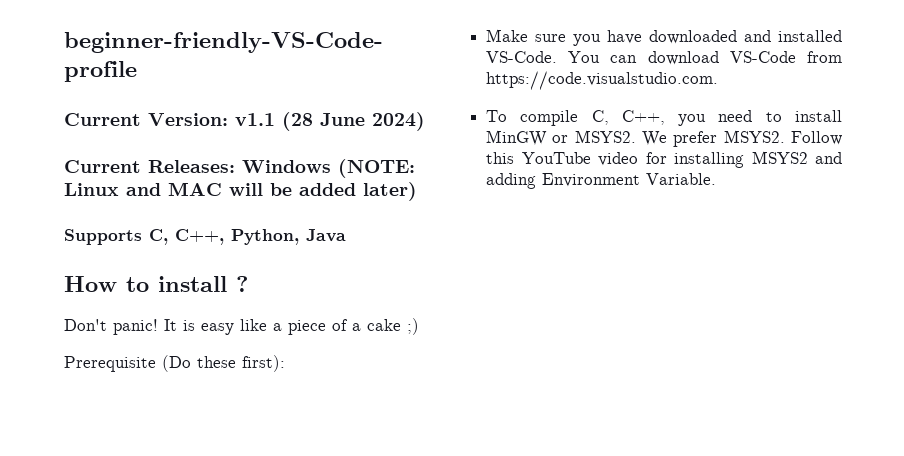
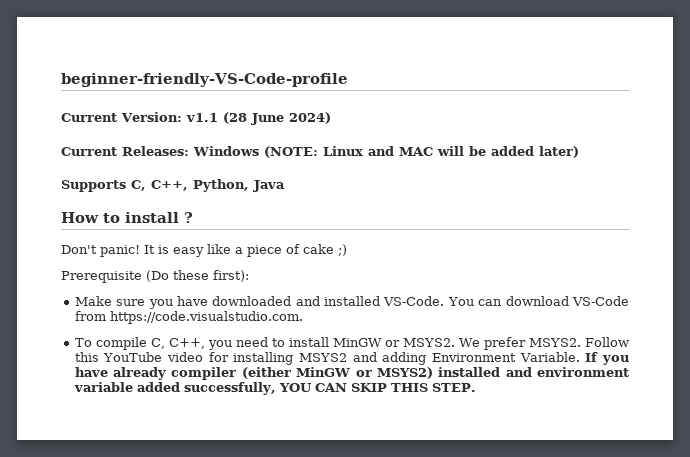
- It is easy like a piece of a cake ;)
+ It is easy like a piece of cake ;)
+ If you have already compiler (either MinGW or MSYS2) installed and environment variable added successfully, YOU CAN SKIP THIS STEP.

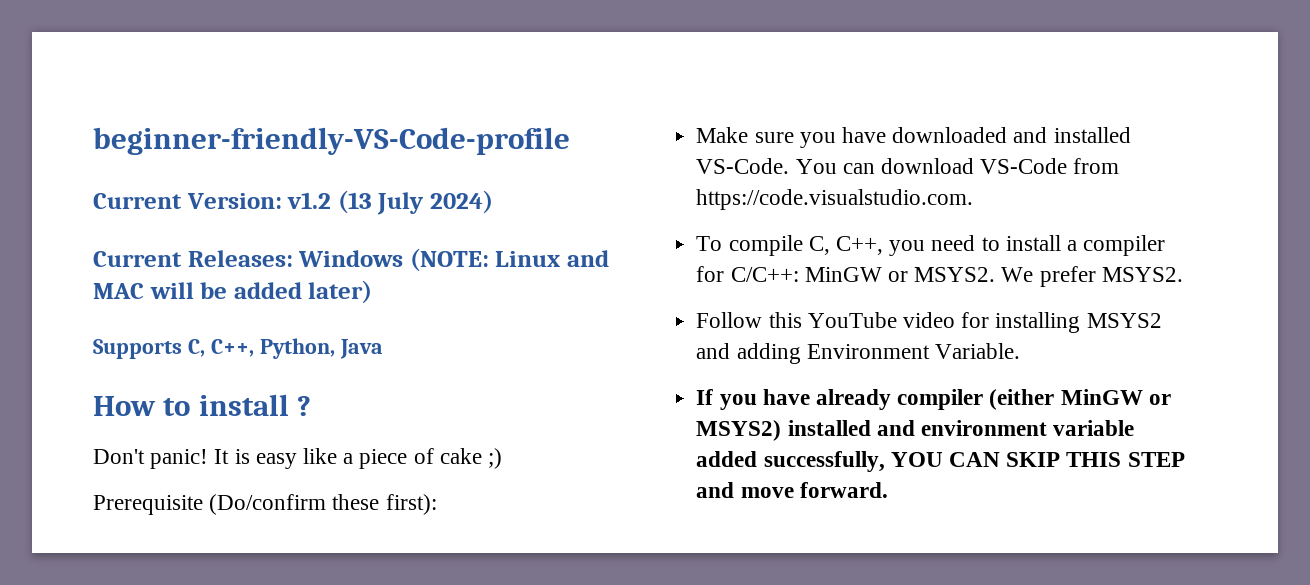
- Current Version: v1.1 (28 June 2024)
+ Current Version: v1.2 (13 July 2024)
- Prerequisite (Do these first):
+ Prerequisite (Do/confirm these first):
- To compile C, C++, you need to install MinGW or MSYS2.
+ To compile C, C++, you need to install a compiler for C/C++: MinGW or MSYS2.
- We prefer MSYS2. Follow this YouTube video for installing MSYS2 and adding Environment Variable. If you have already compiler (either MinGW or MSYS2) installed and environment variable added successfully, YOU CAN SKIP THIS STEP.
+ We prefer MSYS2.
+ Follow this YouTube video for installing MSYS2 and adding Environment Variable.
+ If you have already compiler (either MinGW or MSYS2) installed and environment variable added successfully, YOU CAN SKIP THIS STEP and move forward.

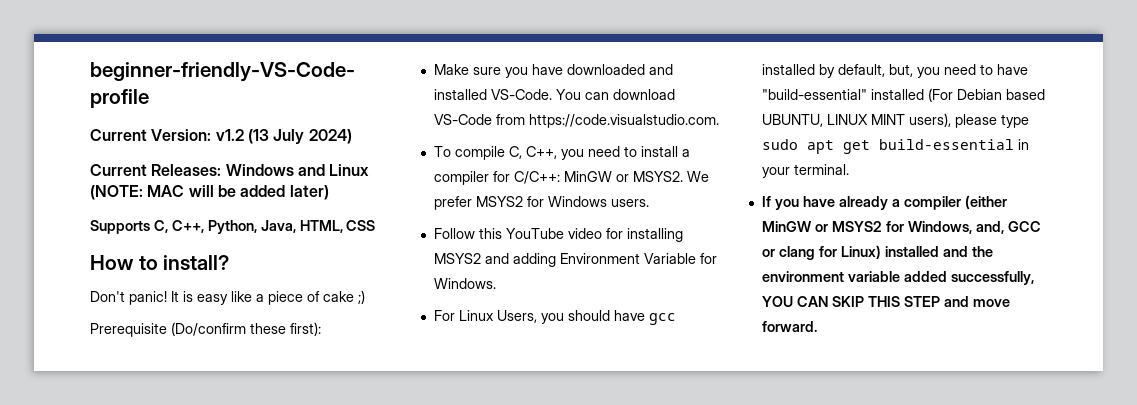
- Current Releases: Windows (NOTE: Linux and MAC will be added later)
+ Current Releases: Windows and Linux (NOTE: MAC will be added later)
- Supports C, C++, Python, Java
+ Supports C, C++, Python, Java, HTML, CSS
- How to install ?
+ How to install?
- We prefer MSYS2.
+ We prefer MSYS2 for Windows users.
- Follow this YouTube video for installing MSYS2 and adding Environment Variable.
+ Follow this YouTube video for installing MSYS2 and adding Environment Variable for Windows.
+ For Linux Users, you should have gcc installed by default, but, you need to have "build-essential" installed (For Debian based UBUNTU, LINUX MINT users), please type sudo apt get build-essential in your terminal.
- If you have already compiler (either MinGW or MSYS2) installed and environment variable added successfully, YOU CAN SKIP THIS STEP and move forward.
+ If you have already a compiler (either MinGW or MSYS2 for Windows, and, GCC or clang for Linux) installed and the environment variable added successfully, YOU CAN SKIP THIS STEP and move forward.

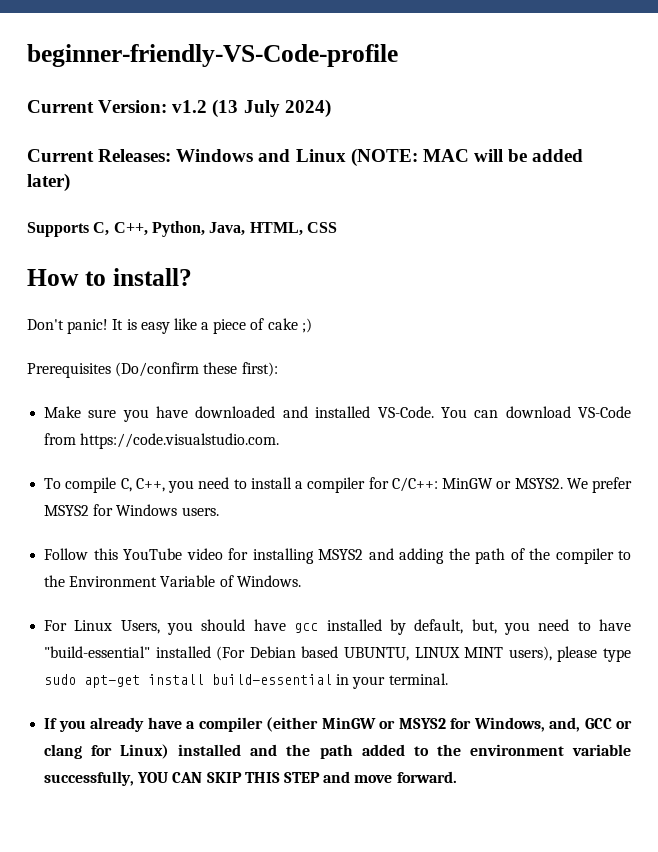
- Prerequisite (Do/confirm these first):
+ Prerequisites (Do/confirm these first):
- Follow this YouTube video for installing MSYS2 and adding Environment Variable for Windows.
+ Follow this YouTube video for installing MSYS2 and adding the path of the compiler to the Environment Variable of Windows.
- For Linux Users, you should have gcc installed by default, but, you need to have "build-essential" installed (For Debian based UBUNTU, LINUX MINT users), please type sudo apt get build-essential in your terminal.
+ For Linux Users, you should have gcc installed by default, but, you need to have "build-essential" installed (For Debian based UBUNTU, LINUX MINT users), please type sudo apt-get install build-essential in your terminal.
- If you have already a compiler (either MinGW or MSYS2 for Windows, and, GCC or clang for Linux) installed and the environment variable added successfully, YOU CAN SKIP THIS STEP and move forward.
+ If you already have a compiler (either MinGW or MSYS2 for Windows, and, GCC or clang for Linux) installed and the path added to the environment variable successfully, YOU CAN SKIP THIS STEP and move forward.

